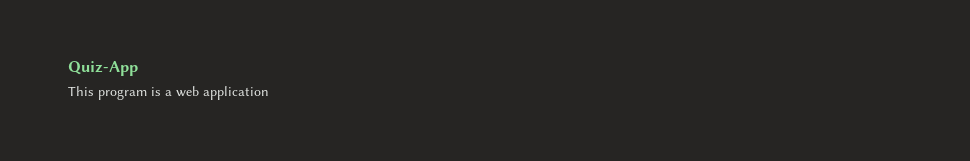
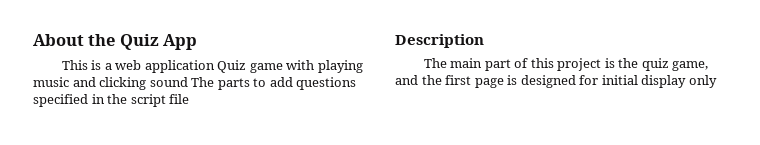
- Quiz-App
+ About the Quiz App
- This program is a web application
+ This is a web application Quiz game with playing music and clicking sound The parts to add questions specified in the script file
+ Description
+ The main part of this project is the quiz game, and the first page is designed for initial display only

